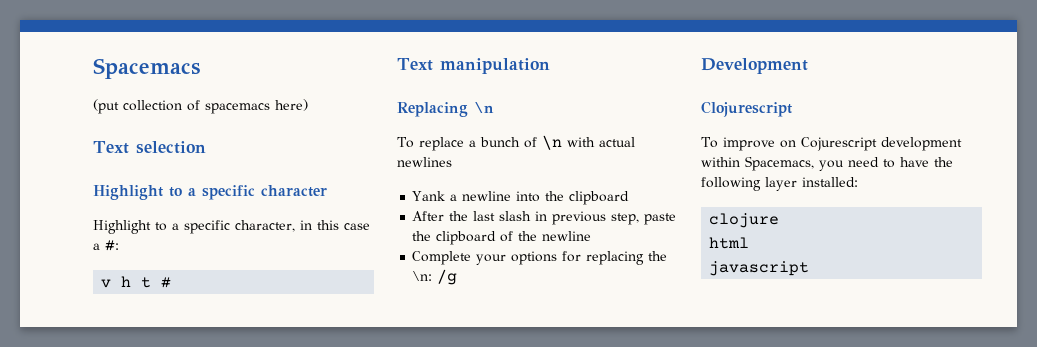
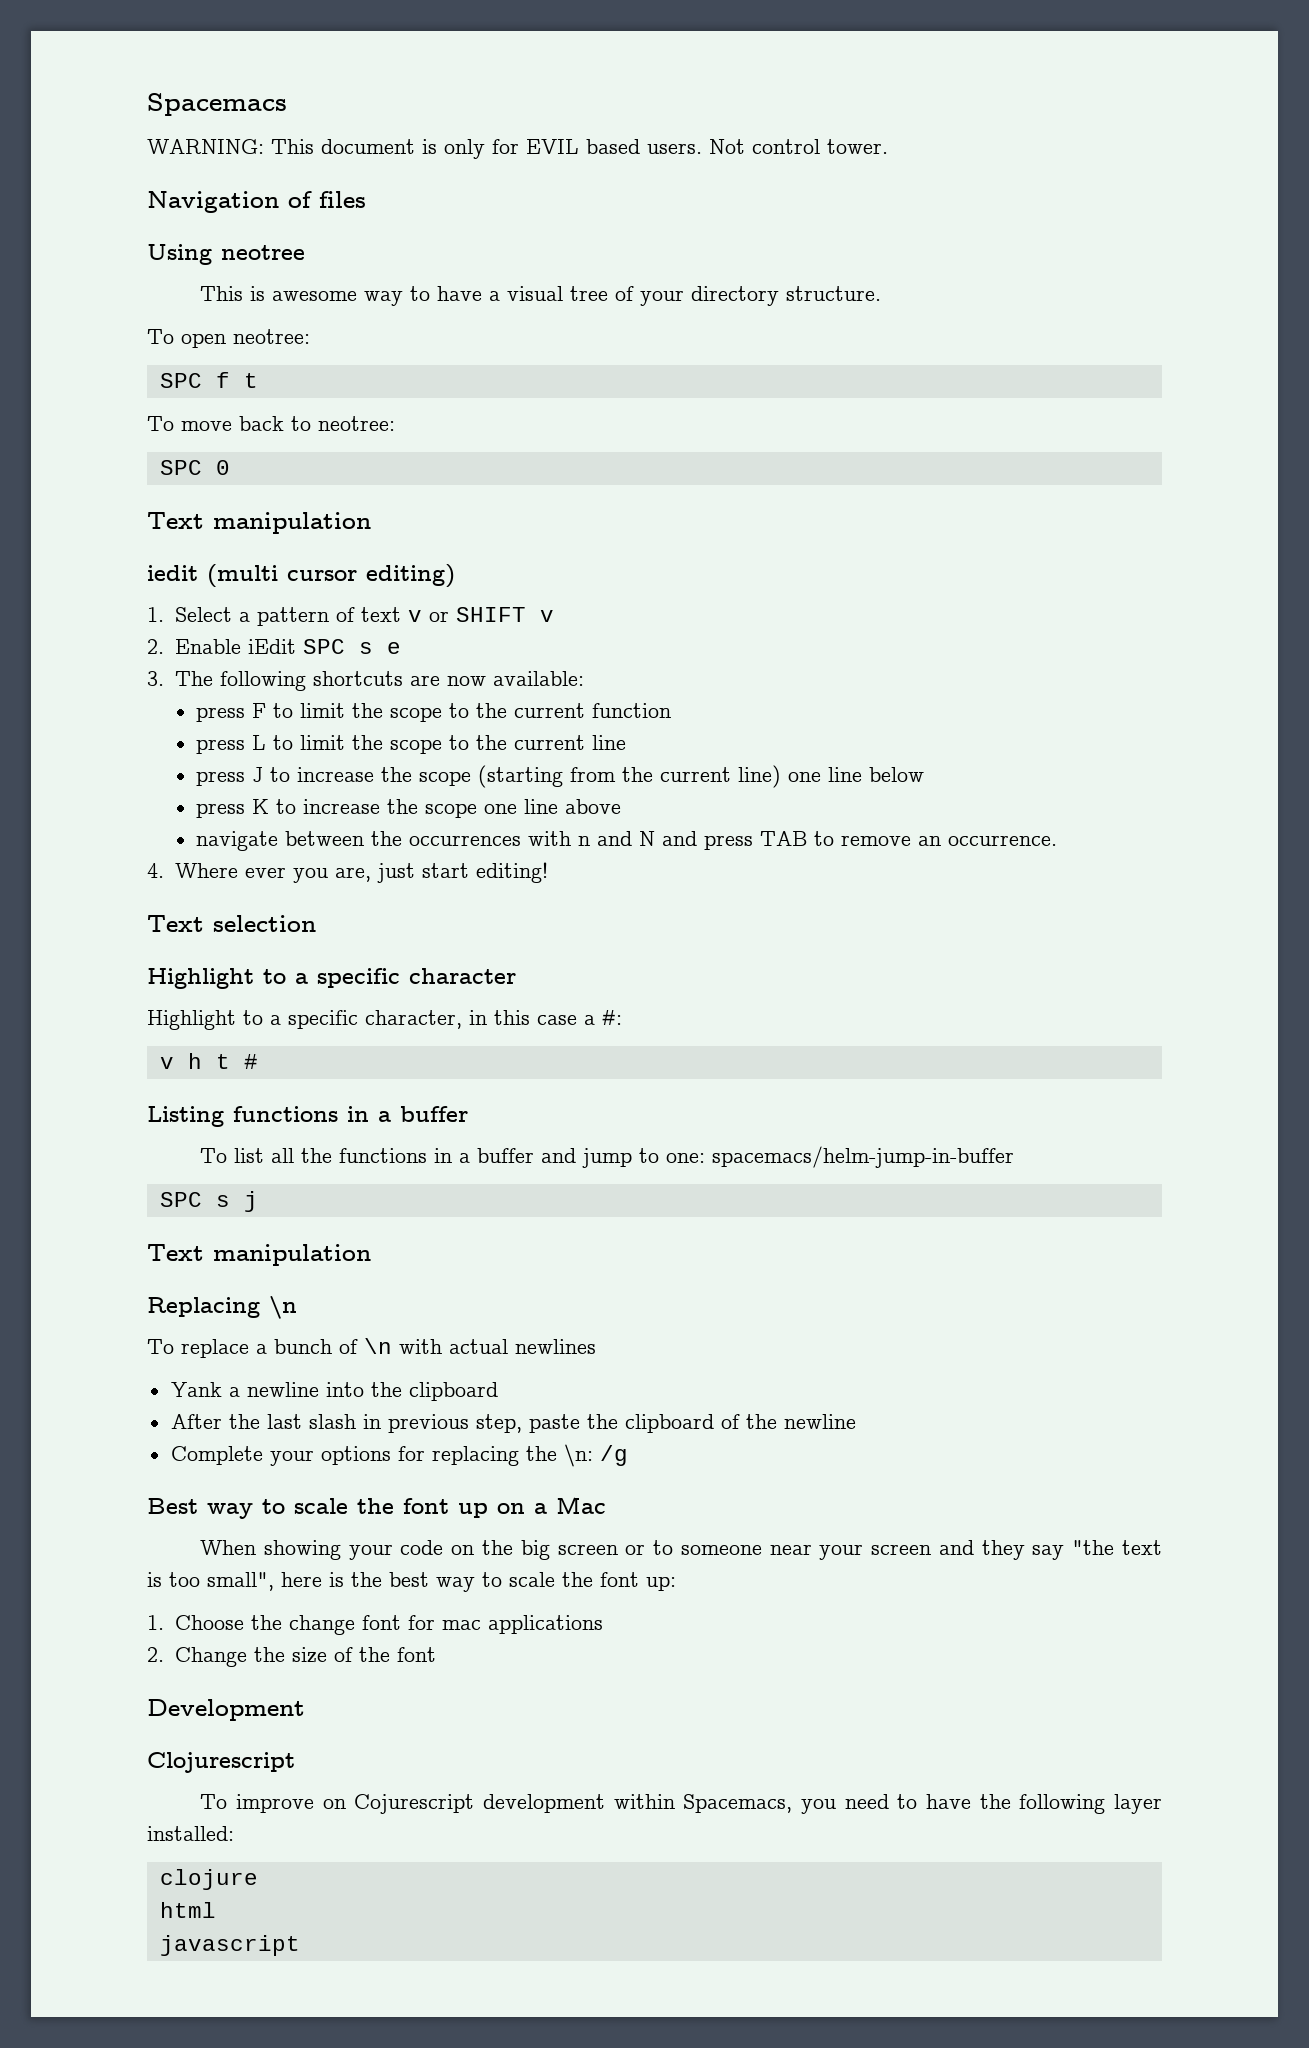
- (put collection of spacemacs here)
+ WARNING: This document is only for EVIL based users. Not control tower.
+ Navigation of files
+ Using neotree
+ This is awesome way to have a visual tree of your directory structure.
+ To open neotree:
+ SPC f t
+ To move back to neotree:
+ SPC 0
+ Text manipulation
+ iedit (multi cursor editing)
+ 1. Select a pattern of text v or SHIFT v
+ 2. Enable iEdit SPC s e
+ 3. The following shortcuts are now available:
+ press F to limit the scope to the current function
+ press L to limit the scope to the current line
+ press J to increase the scope (starting from the current line) one line below
+ press K to increase the scope one line above
+ navigate between the occurrences with n and N and press TAB to remove an occurrence.
+ 4. Where ever you are, just start editing!
+ Listing functions in a buffer
+ To list all the functions in a buffer and jump to one: spacemacs/helm-jump-in-buffer
+ SPC s j
+ Best way to scale the font up on a Mac
+ When showing your code on the big screen or to someone near your screen and they say "the text is too small", here is the best way to scale the font up:
+ 1. Choose the change font for mac applications
+ 2. Change the size of the font

